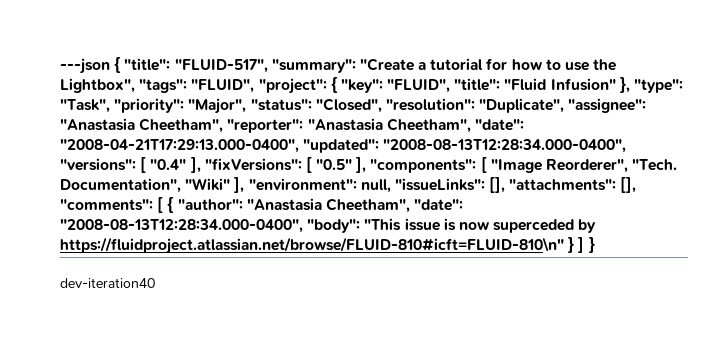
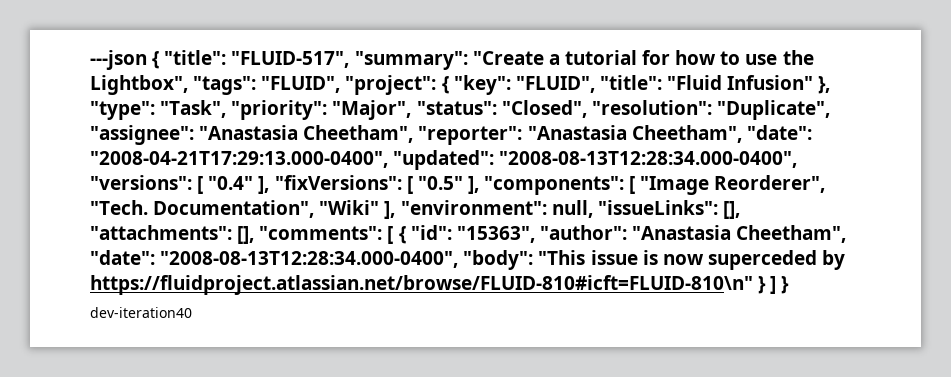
- Documentation", "Wiki" ], "environment": null, "issueLinks": [], "attachments": [], "comments": [ { "author": "Anastasia Cheetham", "date": "2008-08-13T12:28:34.000-0400", "body": "This issue is now superceded by https://fluidproject.atlassian.net/browse/FLUID-810#icft=FLUID-810\n" } ] }
+ Documentation", "Wiki" ], "environment": null, "issueLinks": [], "attachments": [], "comments": [ { "id": "15363", "author": "Anastasia Cheetham", "date": "2008-08-13T12:28:34.000-0400", "body": "This issue is now superceded by https://fluidproject.atlassian.net/browse/FLUID-810#icft=FLUID-810\n" } ] }

